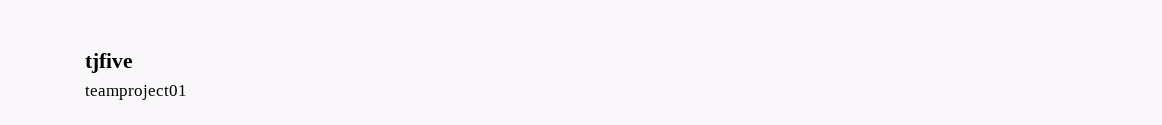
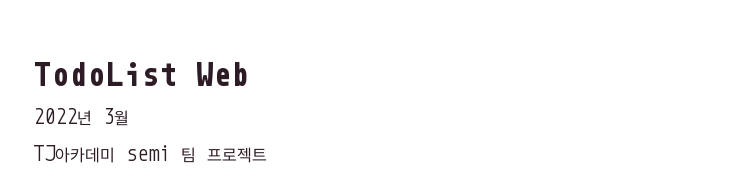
- tjfive
- teamproject01
+ TodoList Web
+ 2022년 3월
+ TJ아카데미 semi 팀 프로젝트

